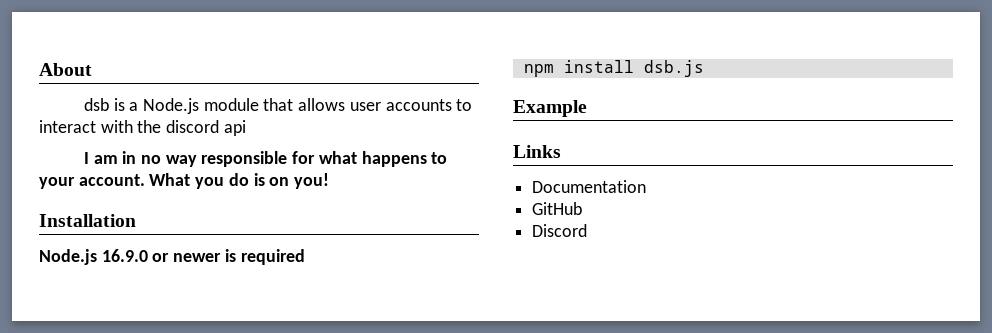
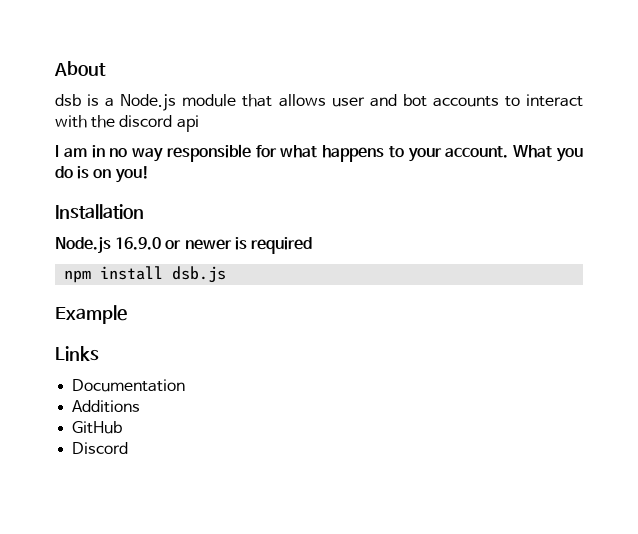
- dsb is a Node.js module that allows user accounts to interact with the discord api
+ dsb is a Node.js module that allows user and bot accounts to interact with the discord api
+ Additions

